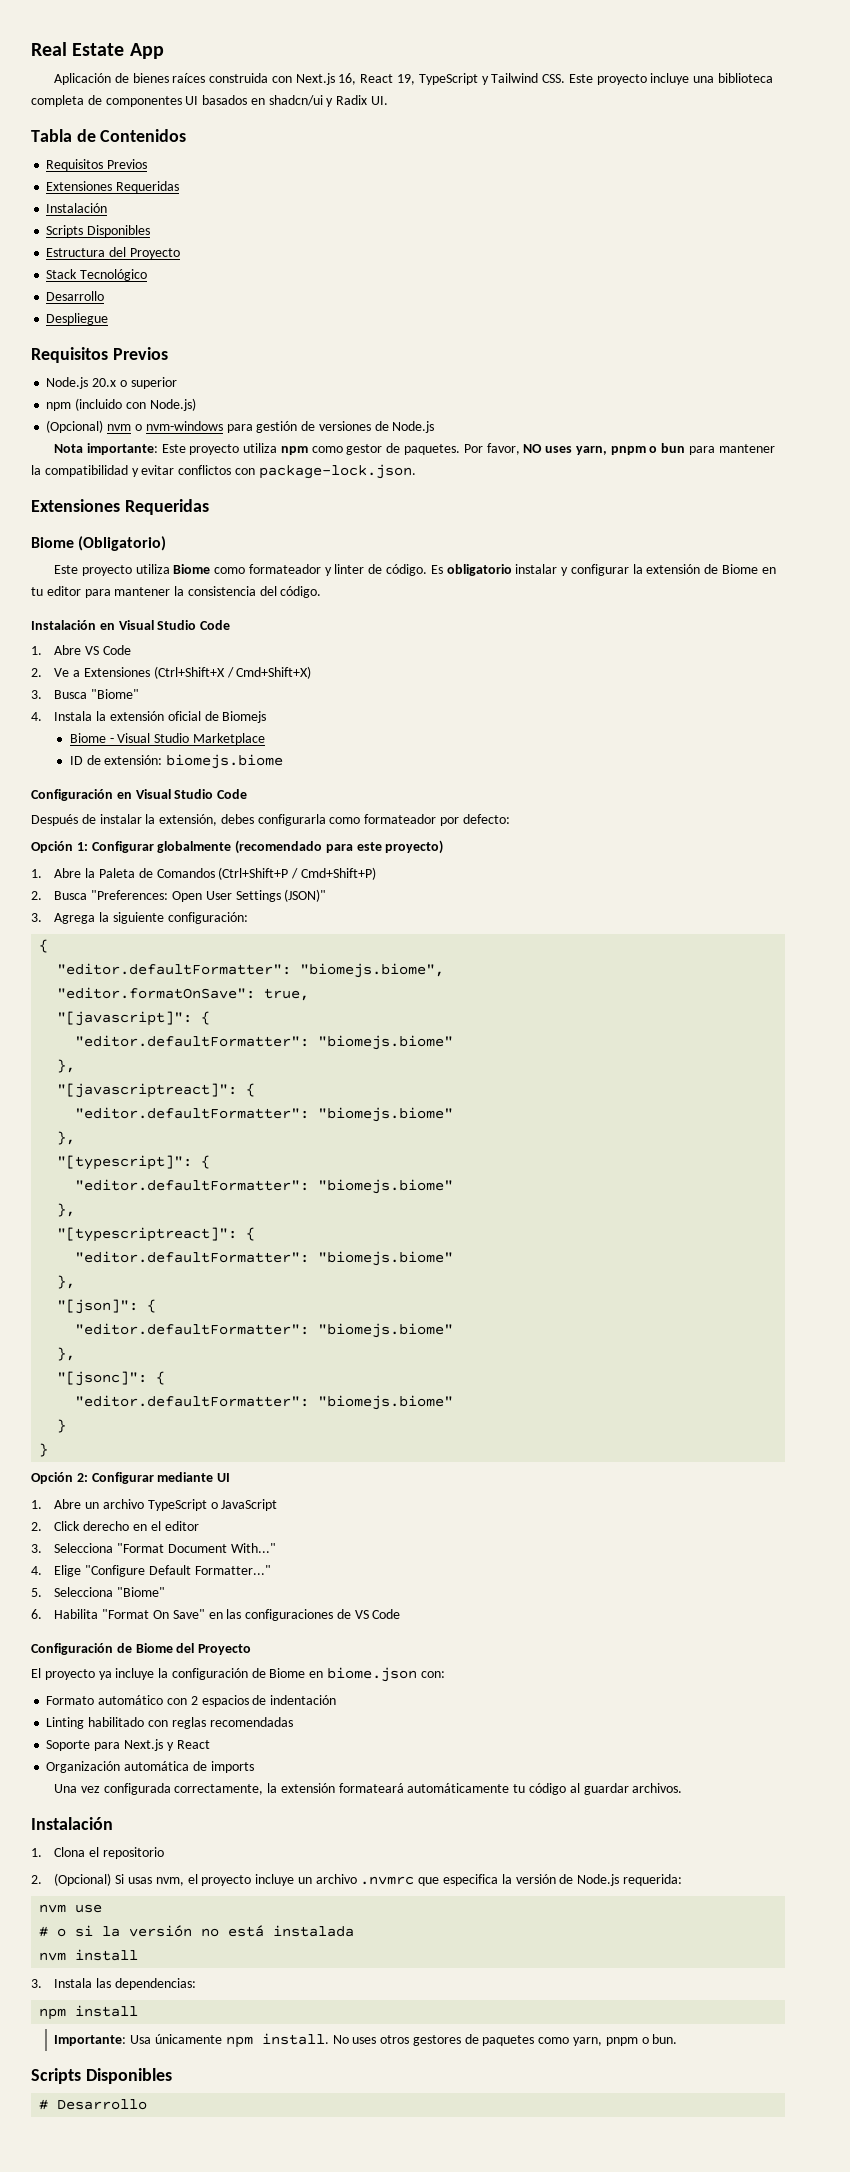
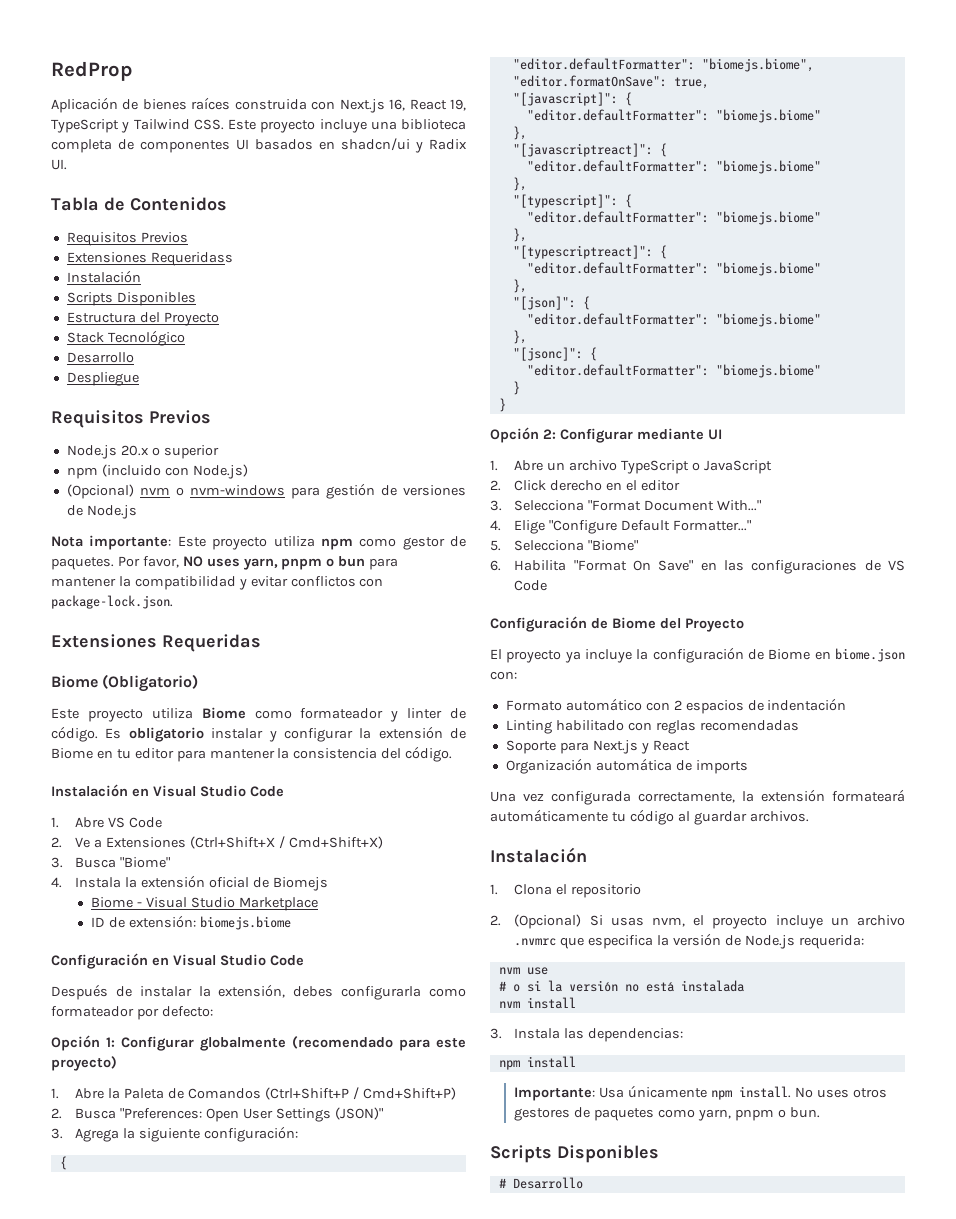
- Real Estate App
+ RedProp
  Tabla de Contenidos
  Requisitos Previos
- Extensiones Requeridas
+ Extensiones Requeridass

